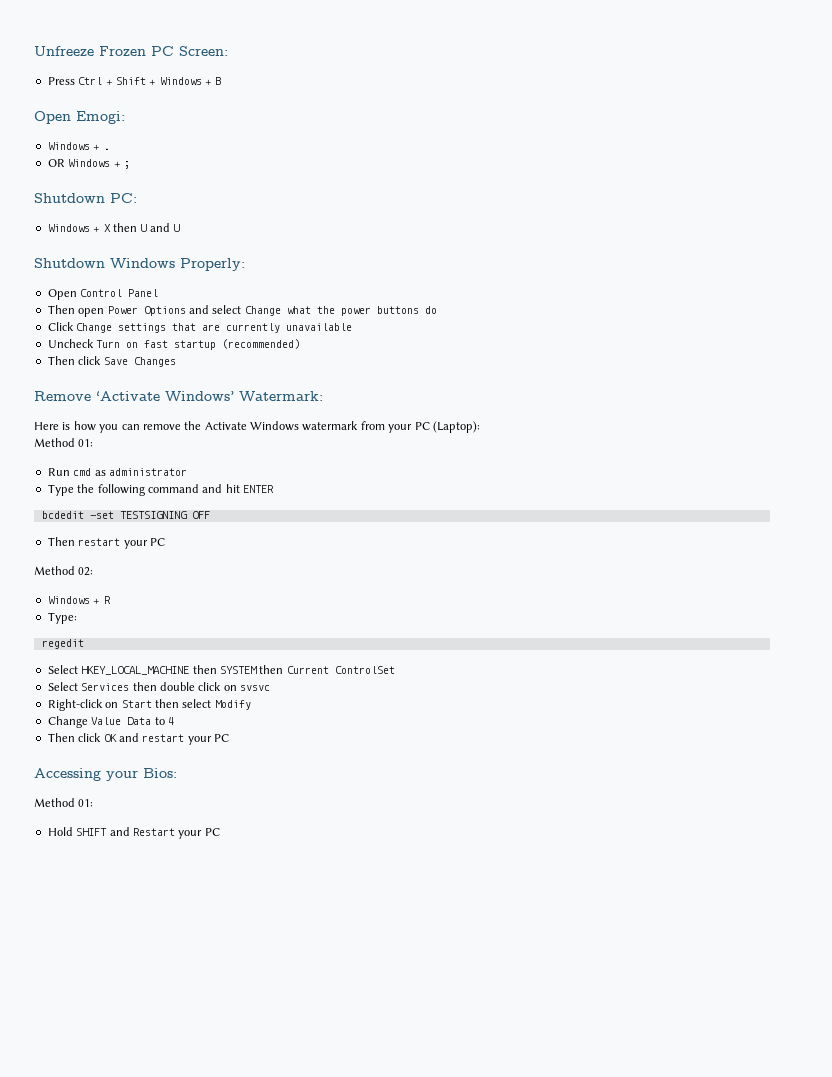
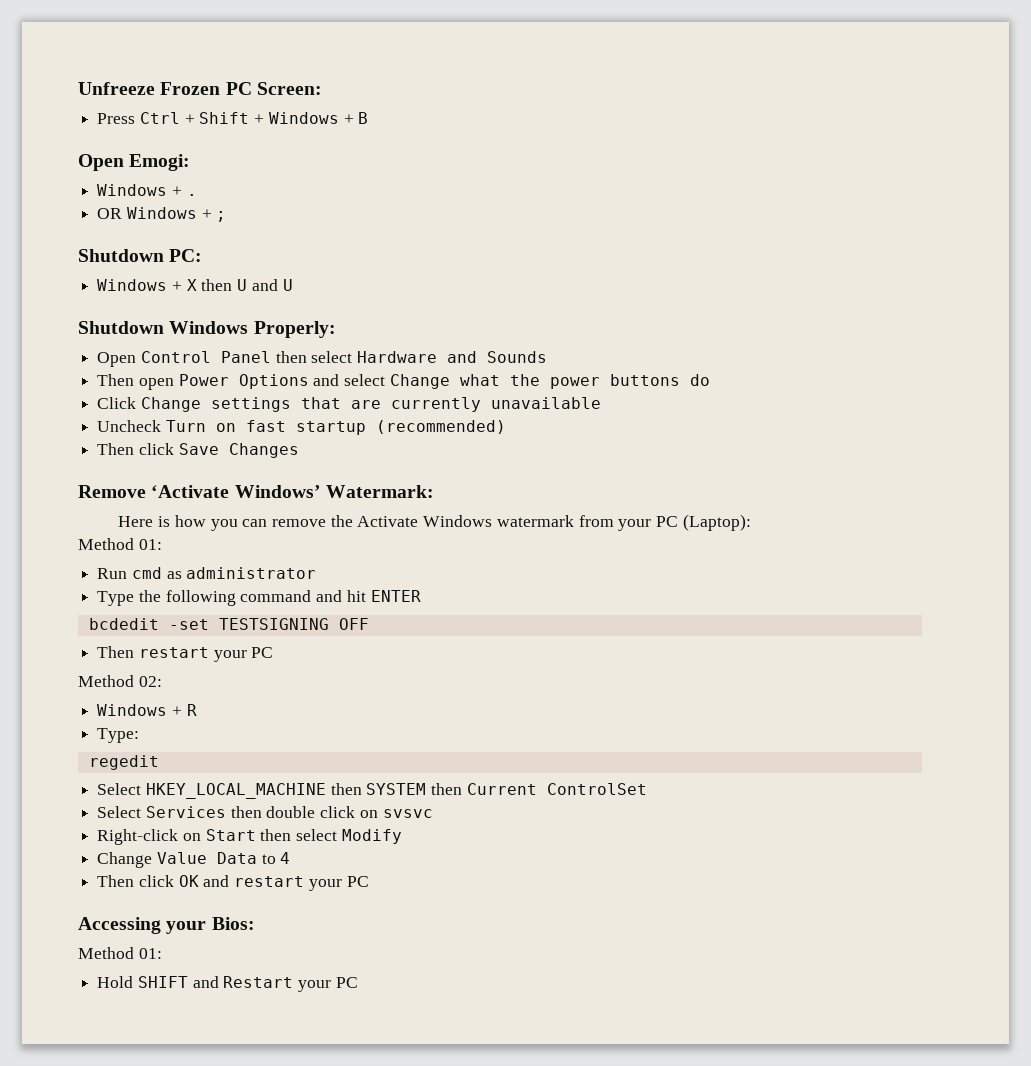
- Open Control Panel
+ Open Control Panel then select Hardware and Sounds

